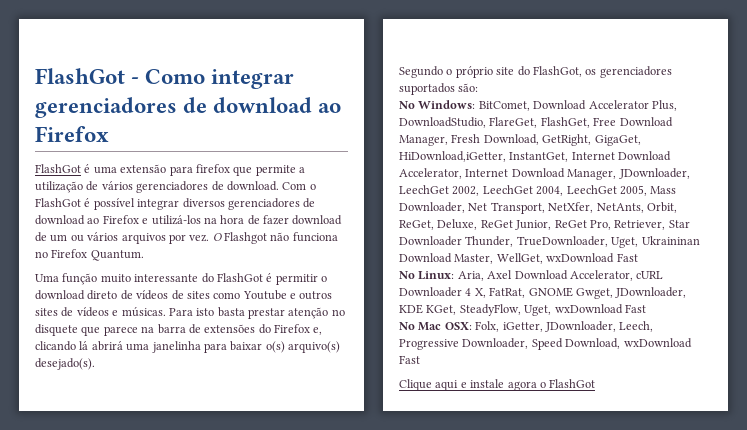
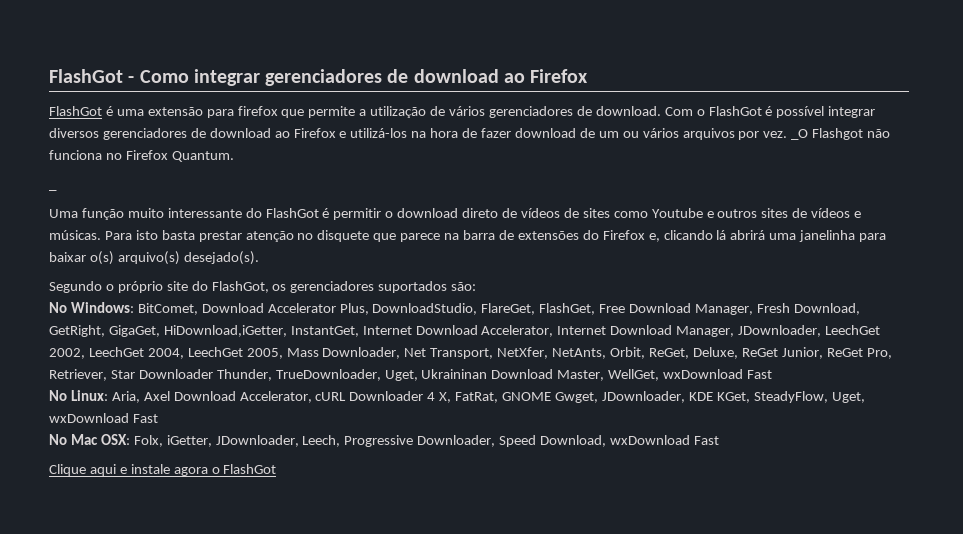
- O Flashgot não funciona no Firefox Quantum.
+ _O Flashgot não funciona no Firefox Quantum.
+ _

